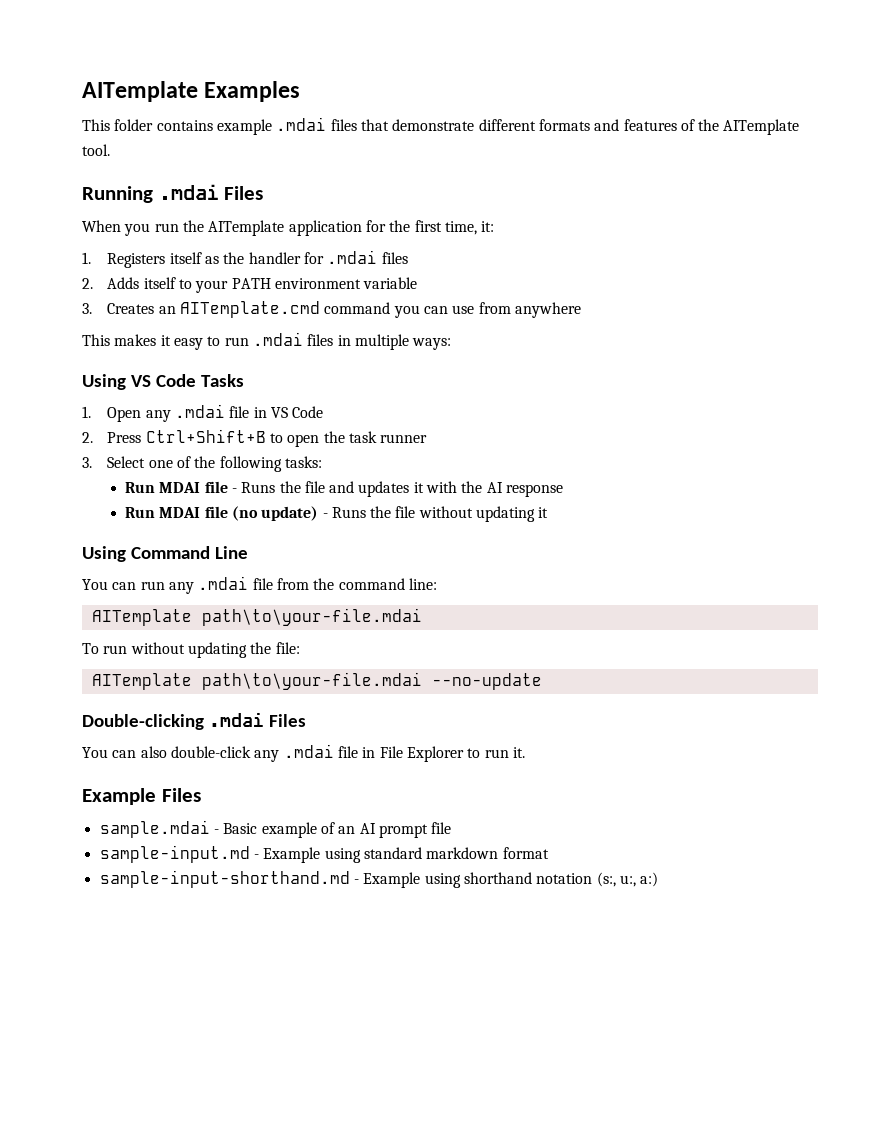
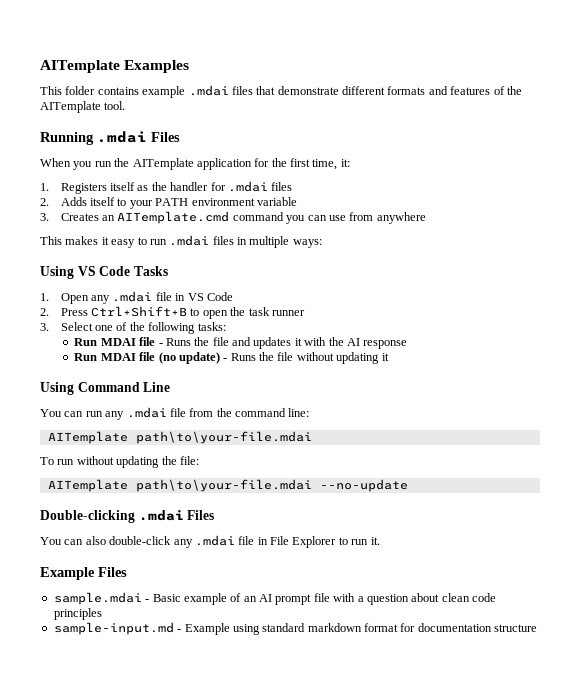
- sample.mdai - Basic example of an AI prompt file
+ sample.mdai - Basic example of an AI prompt file with a question about clean code principles
- sample-input.md - Example using standard markdown format
- sample-input-shorthand.md - Example using shorthand notation (s:, u:, a:)
+ sample-input.md - Example using standard markdown format for documentation structure

